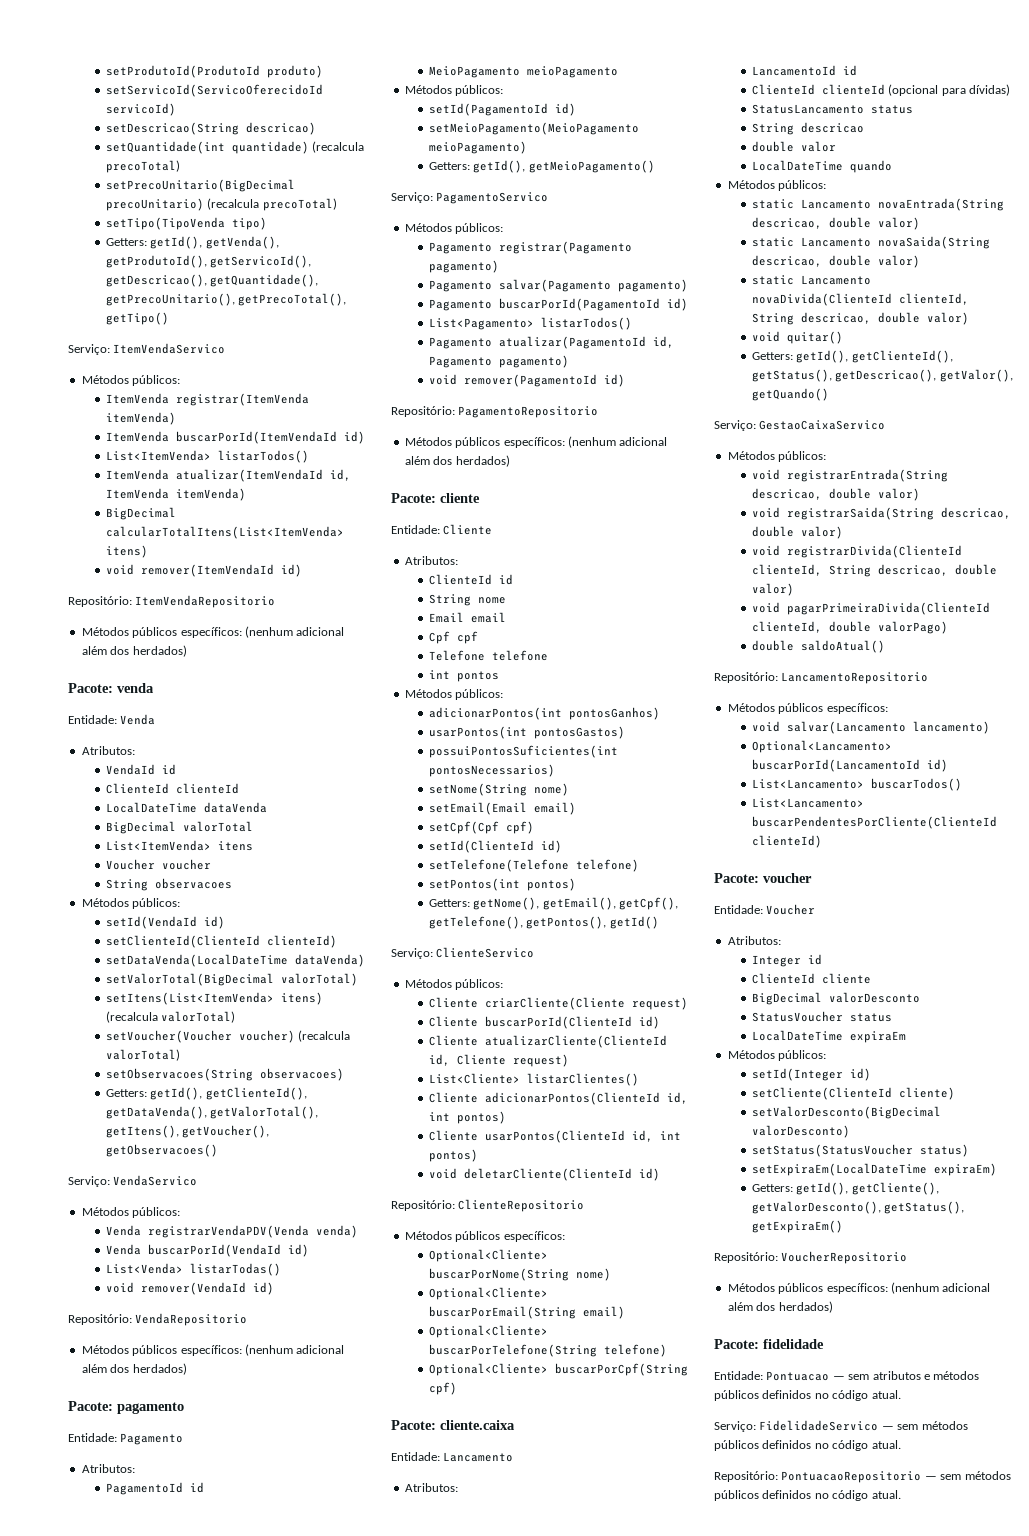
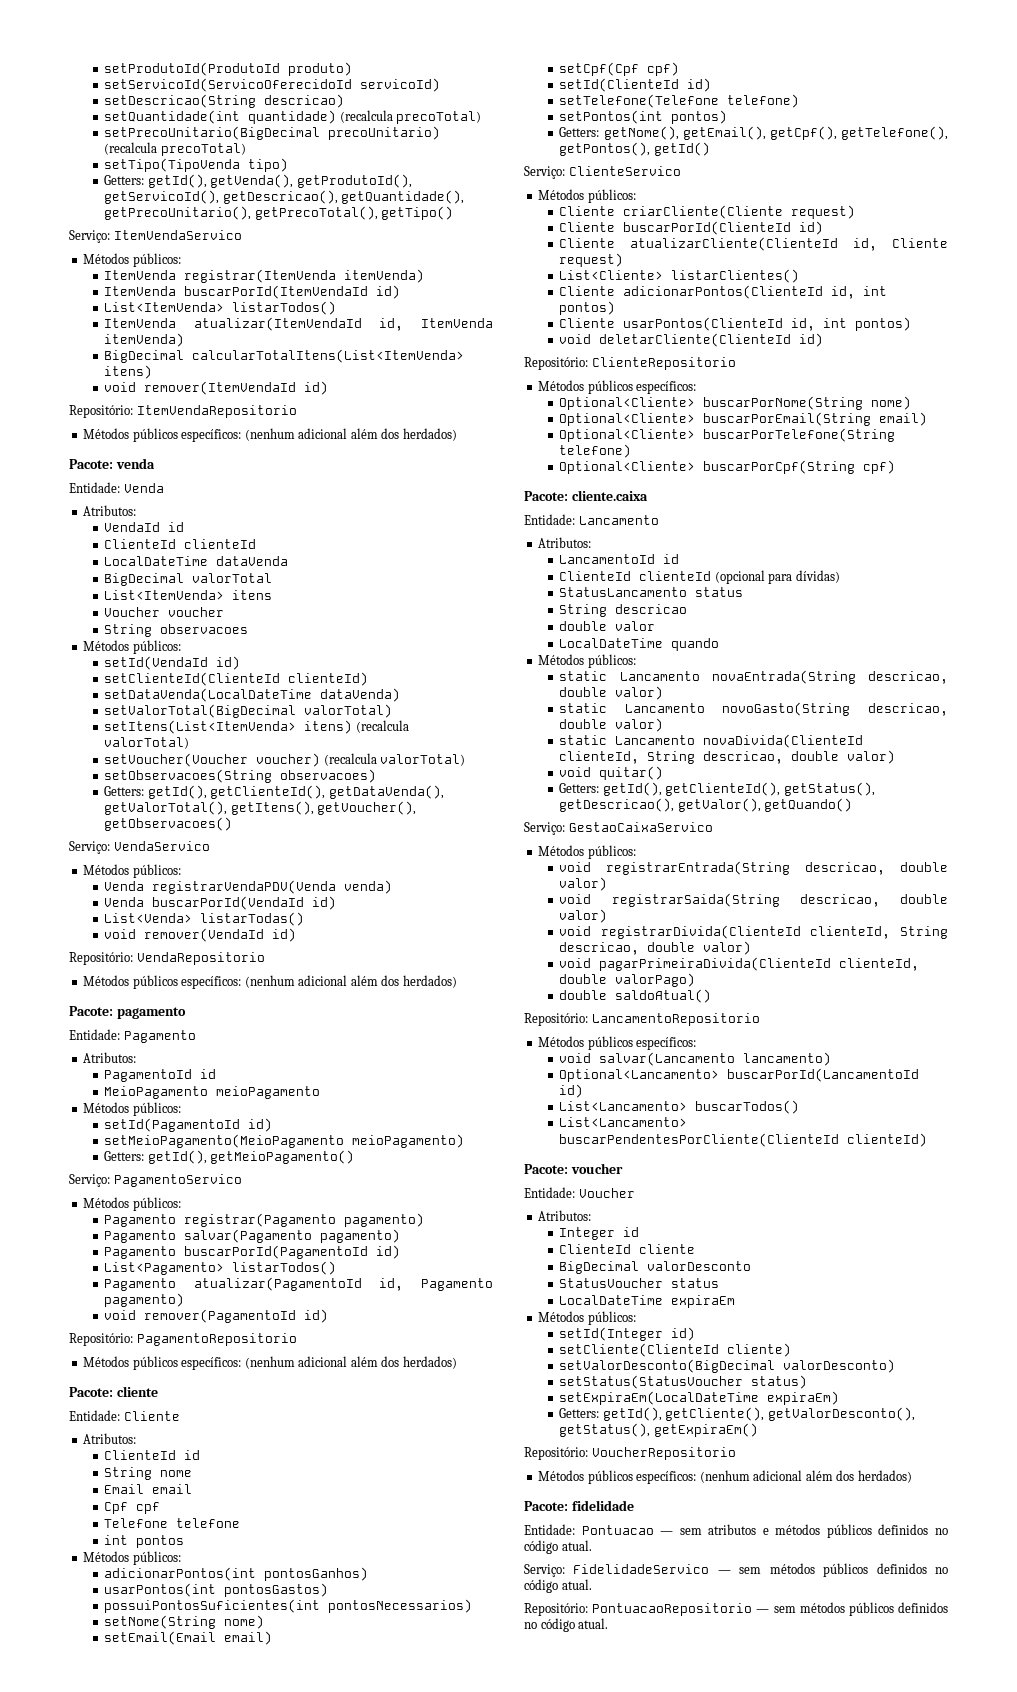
- static Lancamento novaSaida(String descricao, double valor)
+ static Lancamento novoGasto(String descricao, double valor)

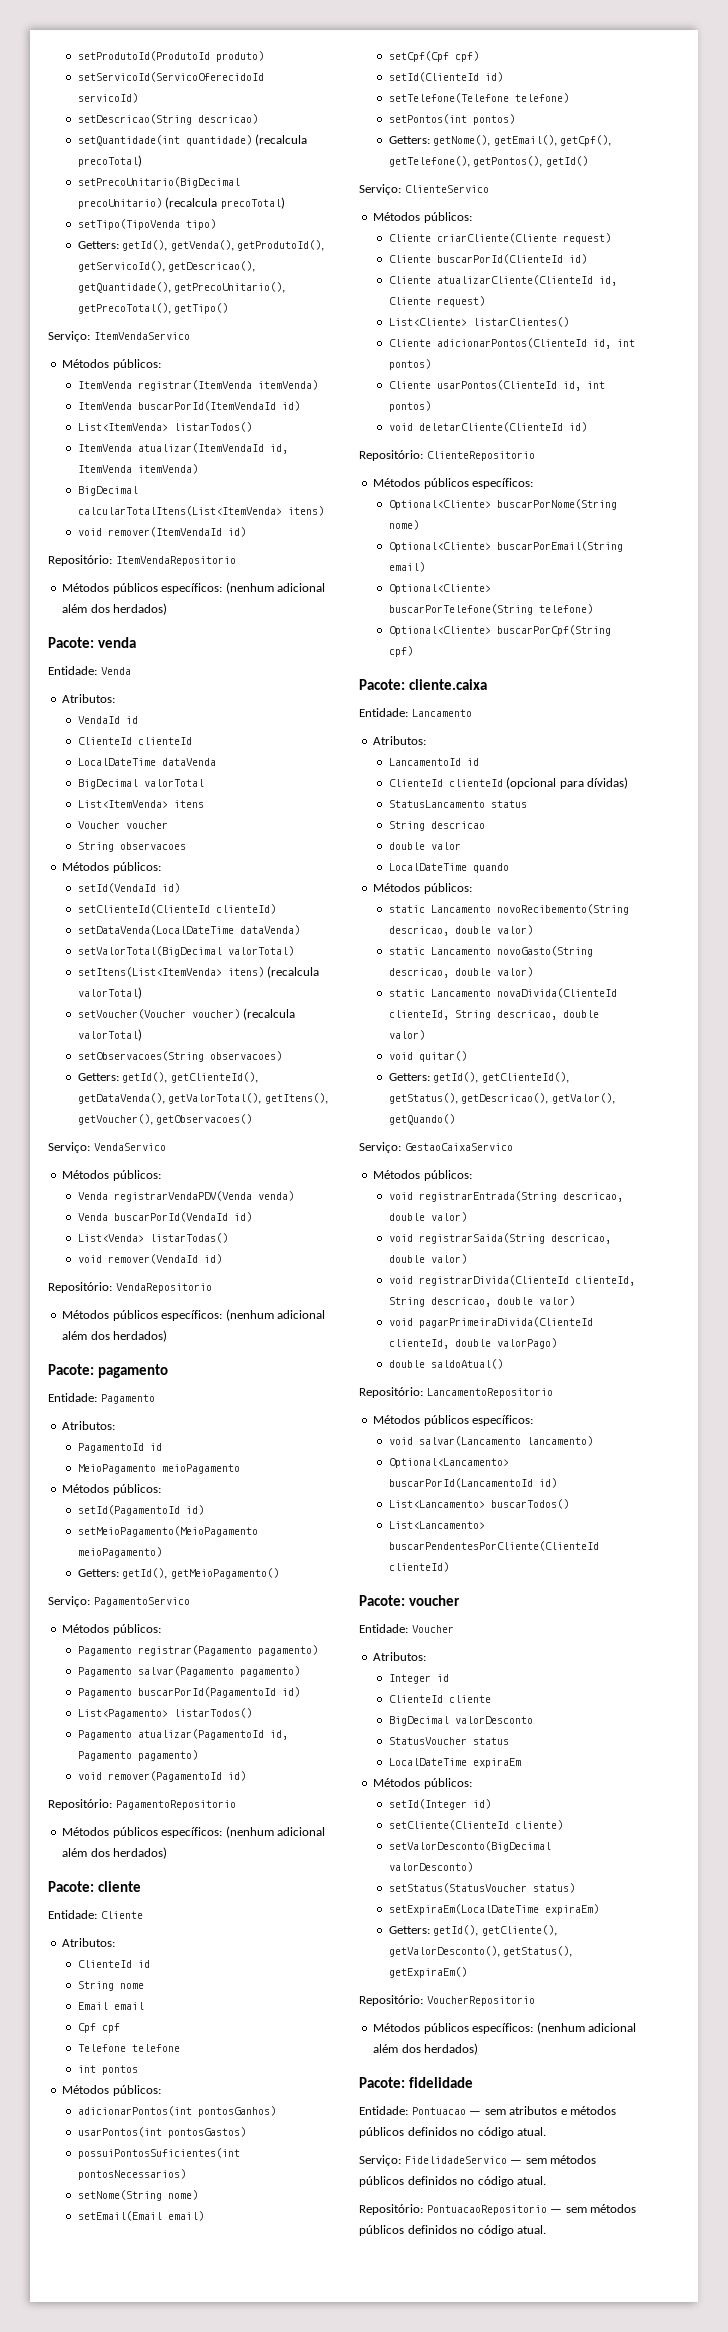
- static Lancamento novaEntrada(String descricao, double valor)
+ static Lancamento novoRecibemento(String descricao, double valor)

